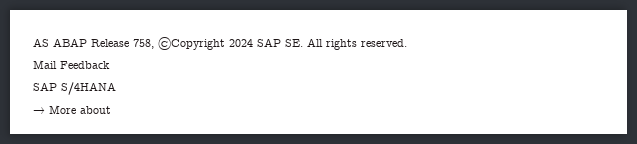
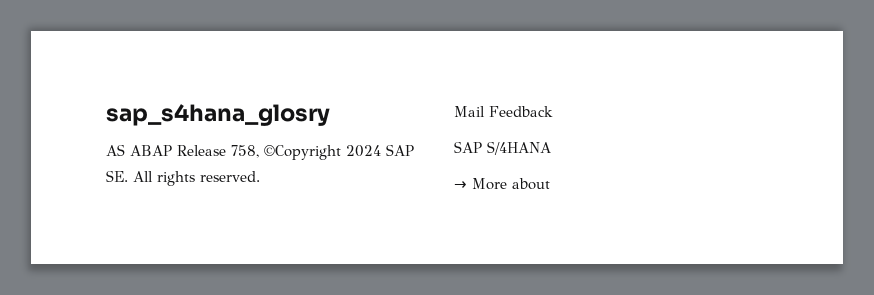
+ sap_s4hana_glosry

